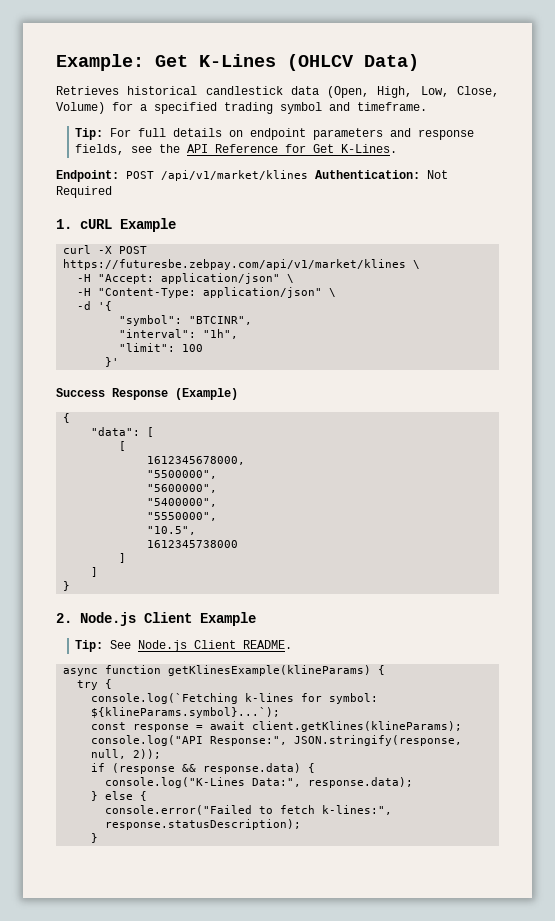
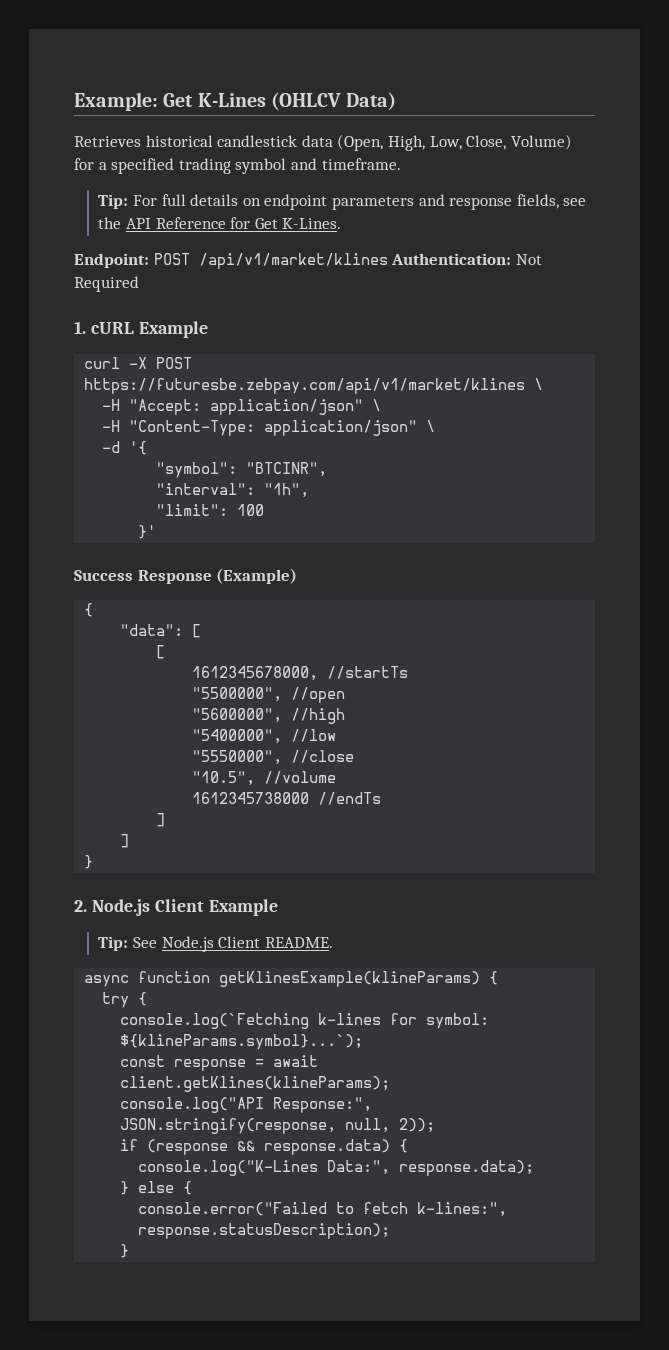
- 1612345678000,
+ 1612345678000, //startTs
- "5500000",
+ "5500000", //open
- "5600000",
+ "5600000", //high
- "5400000",
+ "5400000", //low
- "5550000",
+ "5550000", //close
- "10.5",
+ "10.5", //volume
- 1612345738000
+ 1612345738000 //endTs

